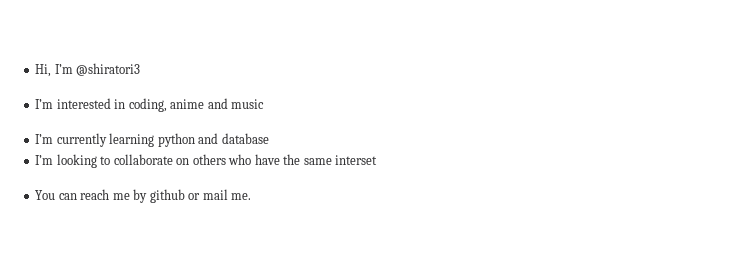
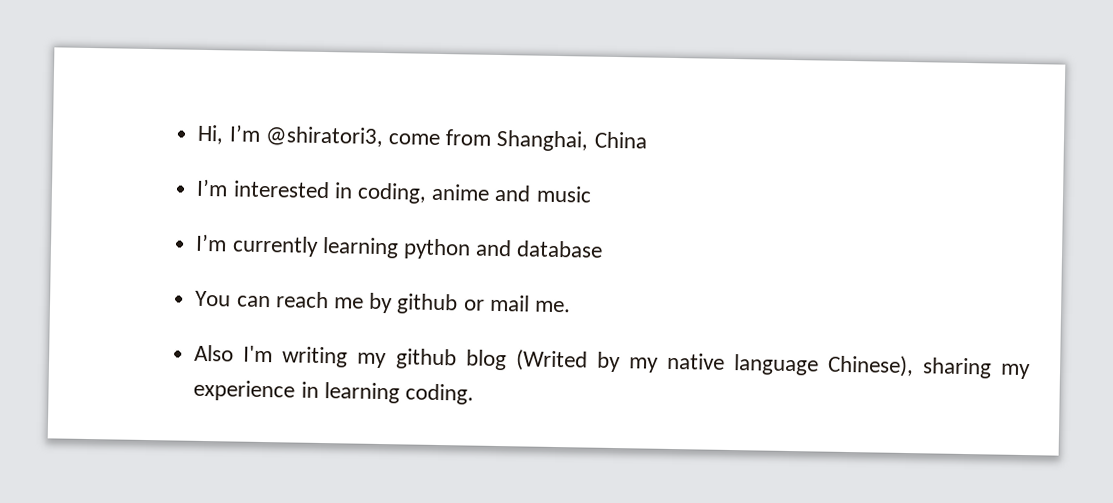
- Hi, I’m @shiratori3
+ Hi, I’m @shiratori3, come from Shanghai, China
- I’m looking to collaborate on others who have the same interset
+ Also I'm writing my github blog (Writed by my native language Chinese), sharing my experience in learning coding.

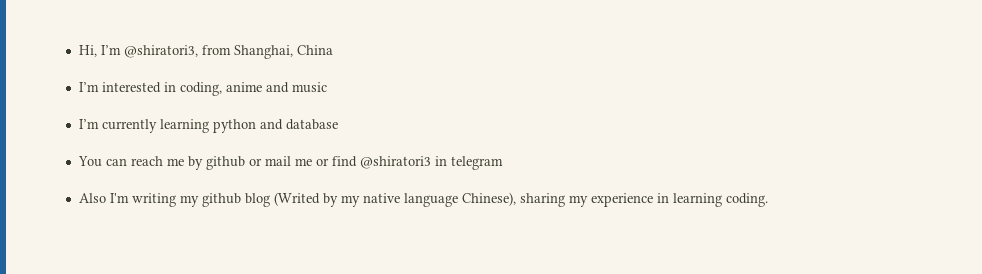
- Hi, I’m @shiratori3, come from Shanghai, China
+ Hi, I’m @shiratori3, from Shanghai, China
- You can reach me by github or mail me.
+ You can reach me by github or mail me or find @shiratori3 in telegram

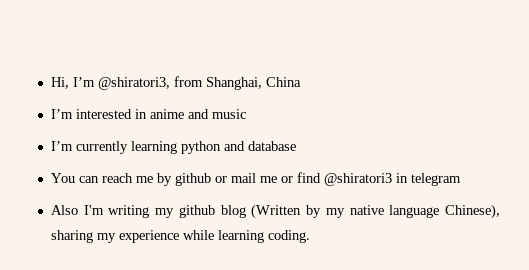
- I’m interested in coding, anime and music
+ I’m interested in anime and music
- Also I'm writing my github blog (Writed by my native language Chinese), sharing my experience in learning coding.
+ Also I'm writing my github blog (Written by my native language Chinese), sharing my experience while learning coding.

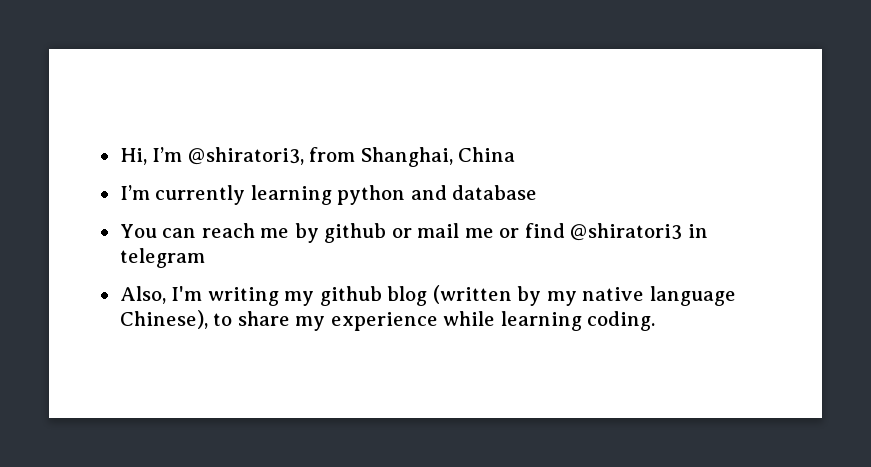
- I’m interested in anime and music
- Also I'm writing my github blog (Written by my native language Chinese), sharing my experience while learning coding.
+ Also, I'm writing my github blog (written by my native language Chinese), to share my experience while learning coding.

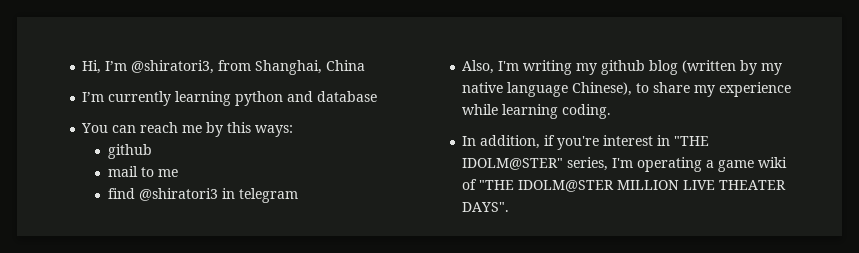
- You can reach me by github or mail me or find @shiratori3 in telegram
+ You can reach me by this ways:
+ github
+ mail to me
+ find @shiratori3 in telegram
+ In addition, if you're interest in "THE IDOLM@STER" series, I'm operating a game wiki of "THE IDOLM@STER MILLION LIVE THEATER DAYS".

